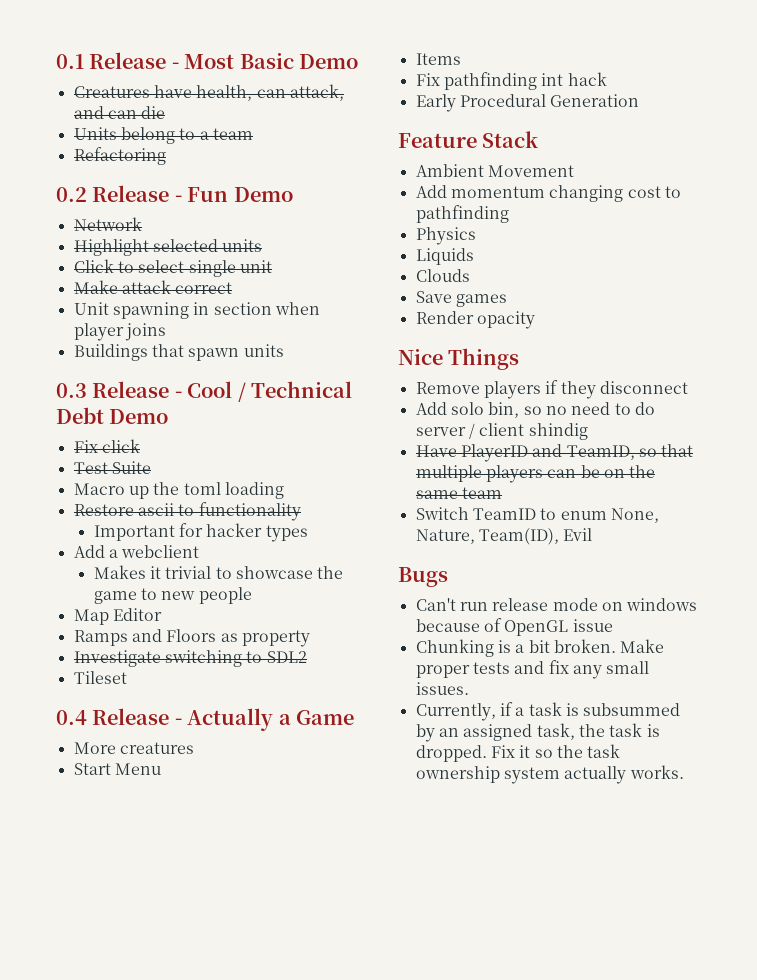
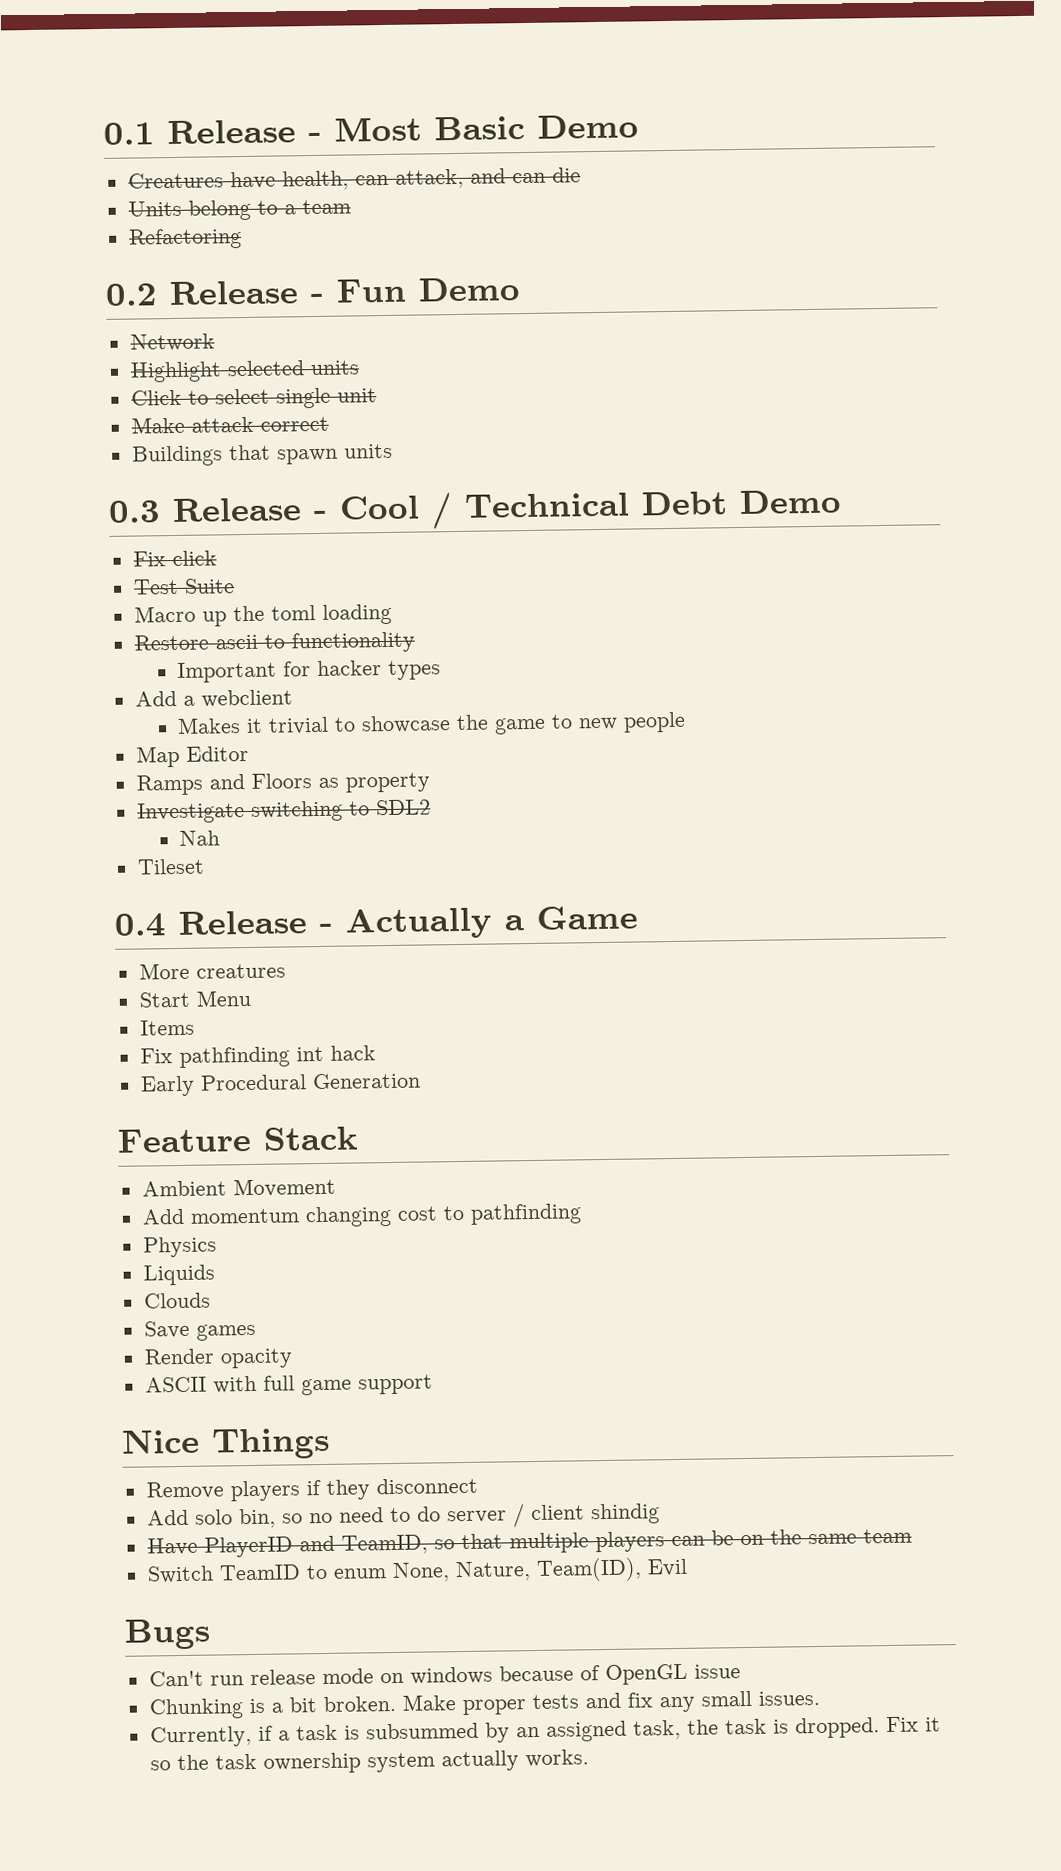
- Unit spawning in section when player joins
+ Nah
+ ASCII with full game support

